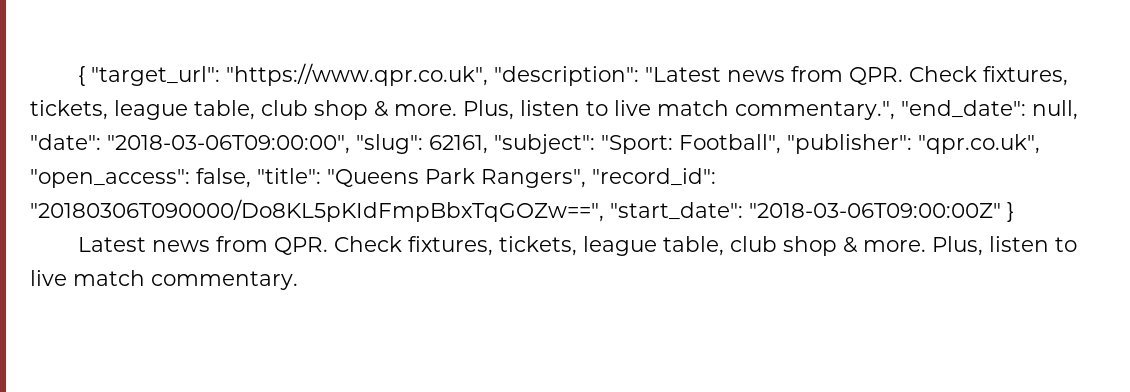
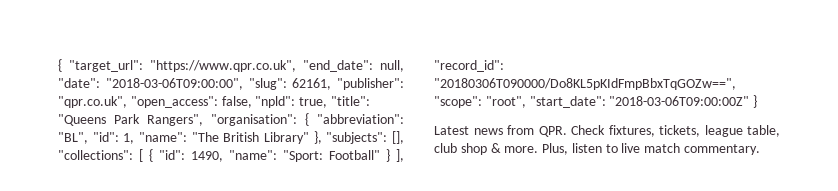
- { "target_url": "https://www.qpr.co.uk", "description": "Latest news from QPR. Check fixtures, tickets, league table, club shop & more. Plus, listen to live match commentary.", "end_date": null, "date": "2018-03-06T09:00:00", "slug": 62161, "subject": "Sport: Football", "publisher": "qpr.co.uk", "open_access": false, "title": "Queens Park Rangers", "record_id": "20180306T090000/Do8KL5pKIdFmpBbxTqGOZw==", "start_date": "2018-03-06T09:00:00Z" }
+ { "target_url": "https://www.qpr.co.uk", "end_date": null, "date": "2018-03-06T09:00:00", "slug": 62161, "publisher": "qpr.co.uk", "open_access": false, "npld": true, "title": "Queens Park Rangers", "organisation": { "abbreviation": "BL", "id": 1, "name": "The British Library" }, "subjects": [], "collections": [ { "id": 1490, "name": "Sport: Football" } ], "record_id": "20180306T090000/Do8KL5pKIdFmpBbxTqGOZw==", "scope": "root", "start_date": "2018-03-06T09:00:00Z" }

